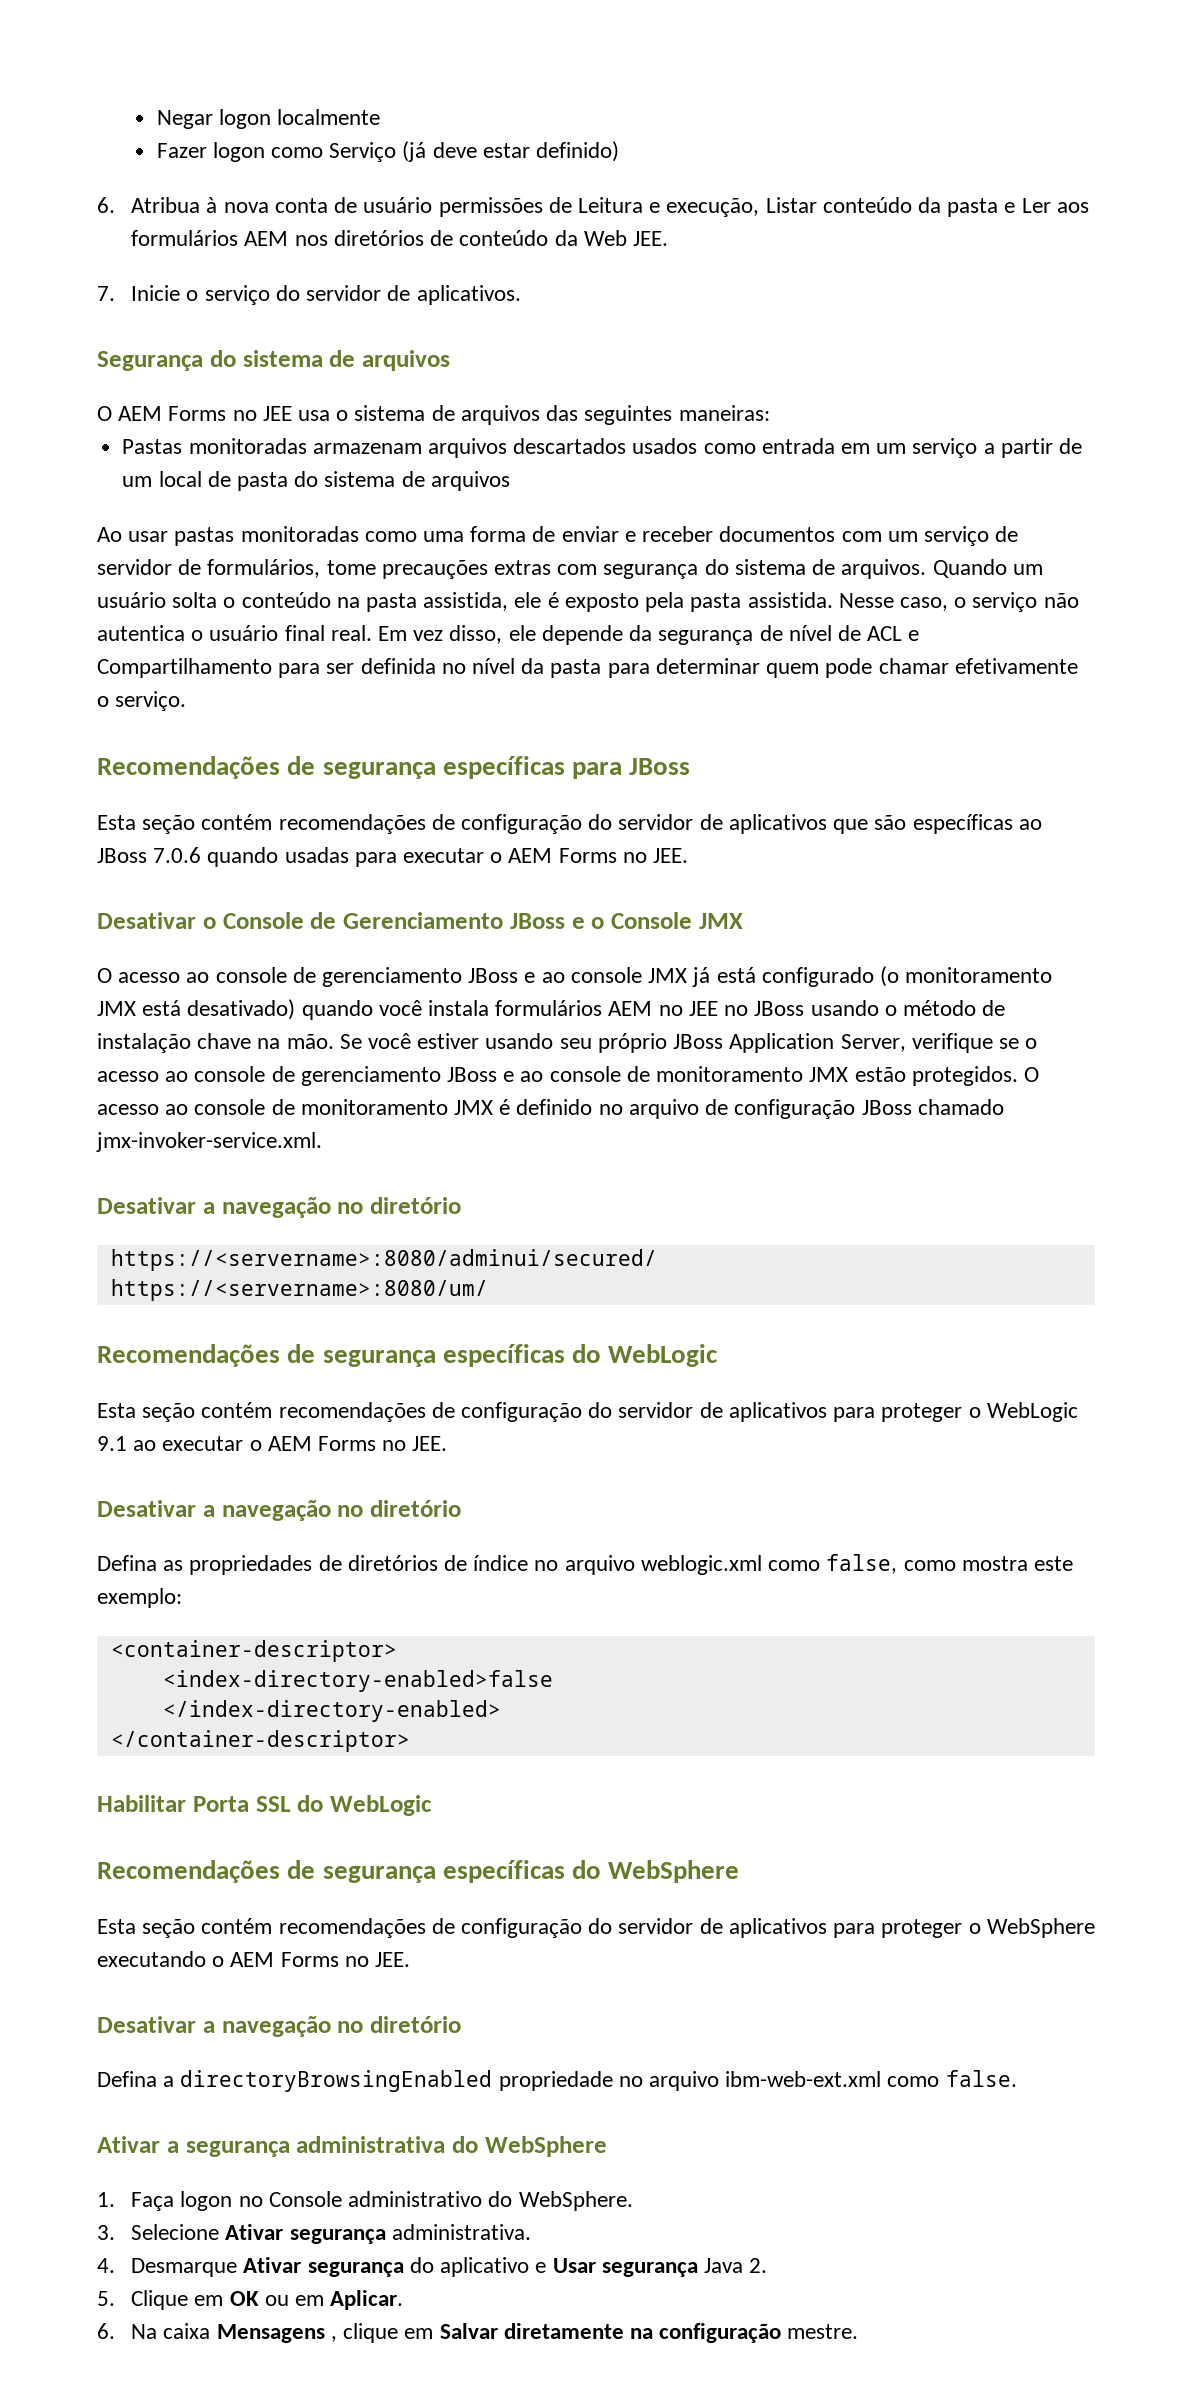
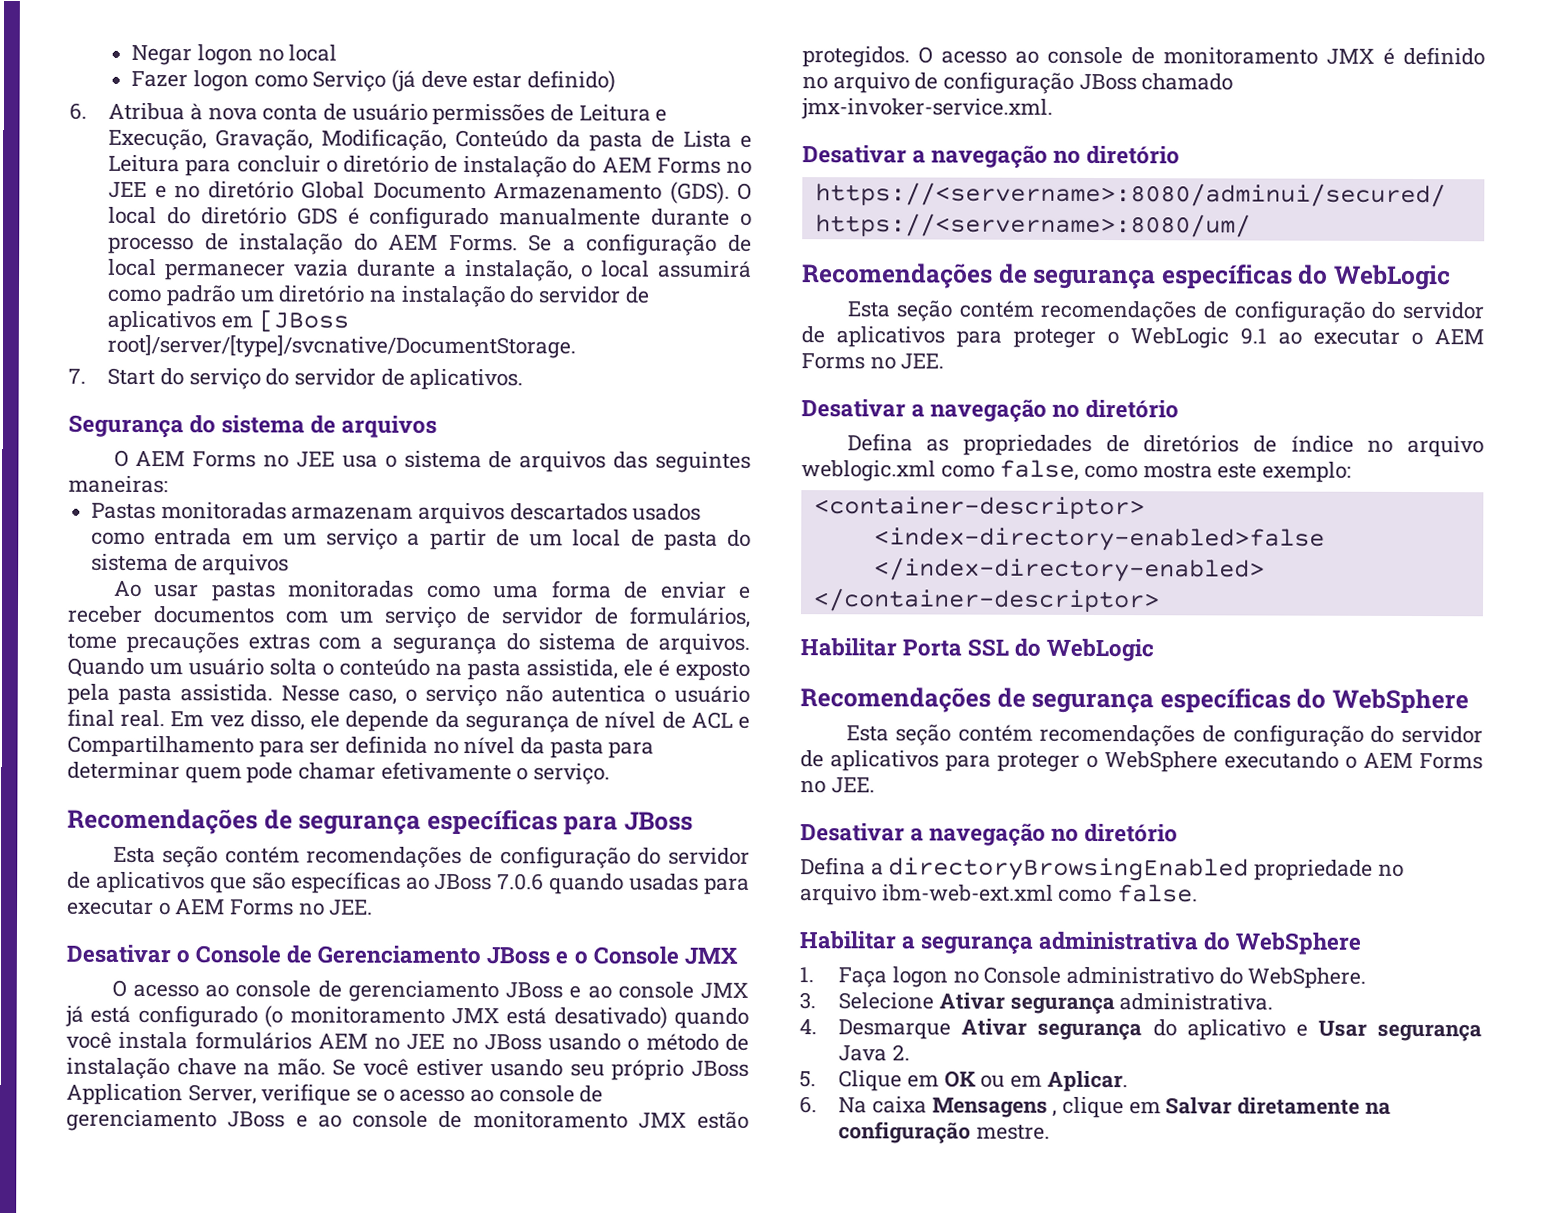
- Negar logon localmente
+ Negar logon no local
- 6. Atribua à nova conta de usuário permissões de Leitura e execução, Listar conteúdo da pasta e Ler aos formulários AEM nos diretórios de conteúdo da Web JEE.
+ 6. Atribua à nova conta de usuário permissões de Leitura e Execução, Gravação, Modificação, Conteúdo da pasta de Lista e Leitura para concluir o diretório de instalação do AEM Forms no JEE e no diretório Global Documento Armazenamento (GDS). O local do diretório GDS é configurado manualmente durante o processo de instalação do AEM Forms. Se a configuração de local permanecer vazia durante a instalação, o local assumirá como padrão um diretório na instalação do servidor de aplicativos em [JBoss root]/server/[type]/svcnative/DocumentStorage.
- 7. Inicie o serviço do servidor de aplicativos.
+ 7. Start do serviço do servidor de aplicativos.
- Ao usar pastas monitoradas como uma forma de enviar e receber documentos com um serviço de servidor de formulários, tome precauções extras com segurança do sistema de arquivos.
+ Ao usar pastas monitoradas como uma forma de enviar e receber documentos com um serviço de servidor de formulários, tome precauções extras com a segurança do sistema de arquivos.
- Ativar a segurança administrativa do WebSphere
+ Habilitar a segurança administrativa do WebSphere

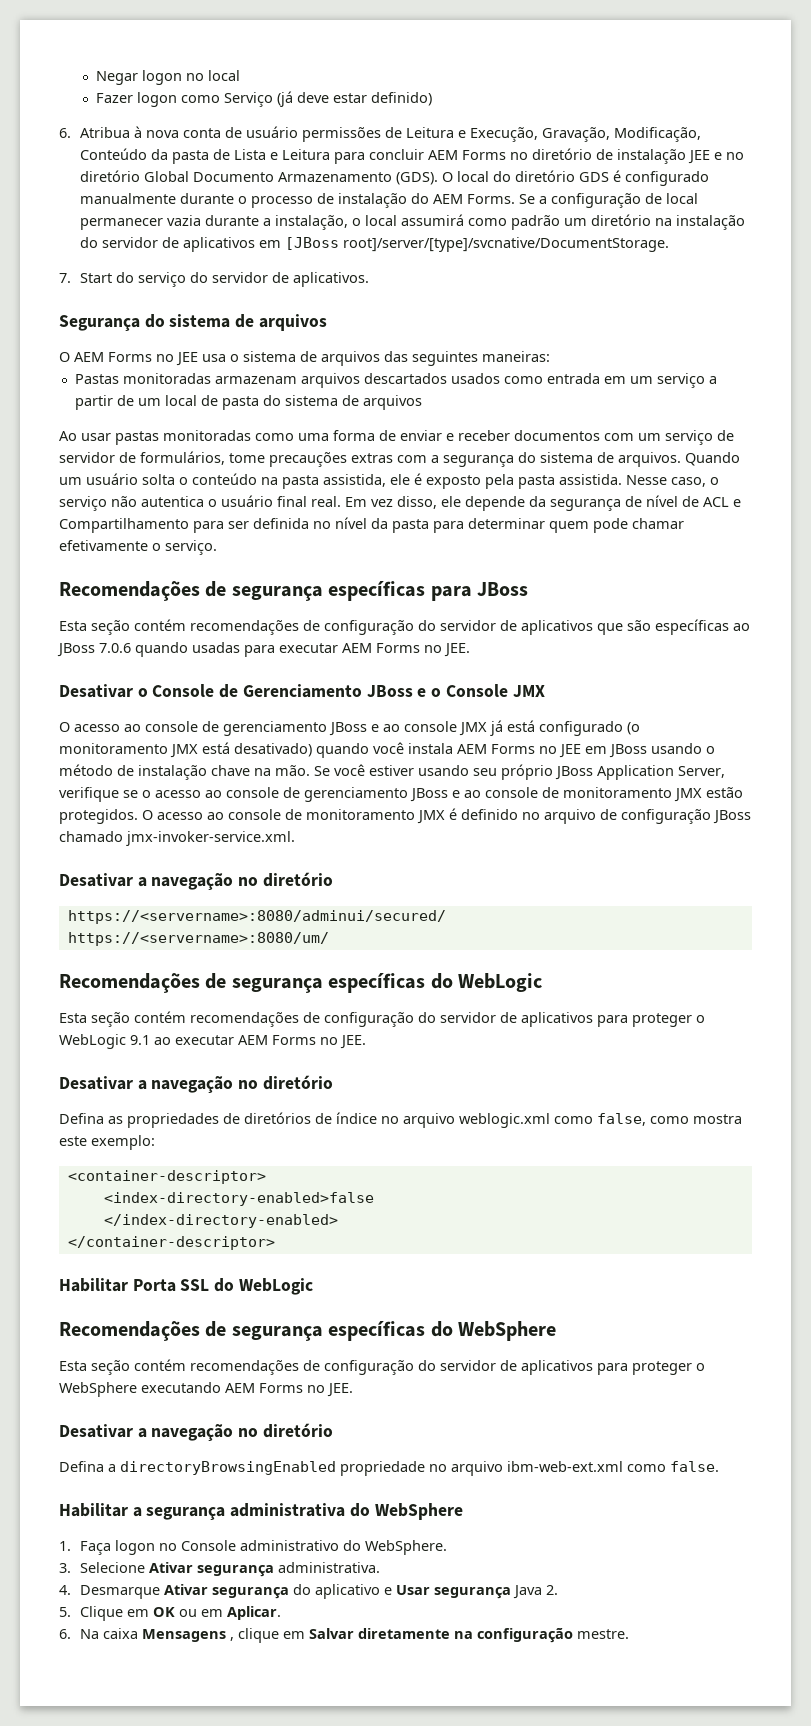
- 6. Atribua à nova conta de usuário permissões de Leitura e Execução, Gravação, Modificação, Conteúdo da pasta de Lista e Leitura para concluir o diretório de instalação do AEM Forms no JEE e no diretório Global Documento Armazenamento (GDS).
+ 6. Atribua à nova conta de usuário permissões de Leitura e Execução, Gravação, Modificação, Conteúdo da pasta de Lista e Leitura para concluir AEM Forms no diretório de instalação JEE e no diretório Global Documento Armazenamento (GDS).
- Esta seção contém recomendações de configuração do servidor de aplicativos que são específicas ao JBoss 7.0.6 quando usadas para executar o AEM Forms no JEE.
+ Esta seção contém recomendações de configuração do servidor de aplicativos que são específicas ao JBoss 7.0.6 quando usadas para executar AEM Forms no JEE.
- O acesso ao console de gerenciamento JBoss e ao console JMX já está configurado (o monitoramento JMX está desativado) quando você instala formulários AEM no JEE no JBoss usando o método de instalação chave na mão.
+ O acesso ao console de gerenciamento JBoss e ao console JMX já está configurado (o monitoramento JMX está desativado) quando você instala AEM Forms no JEE em JBoss usando o método de instalação chave na mão.
- Esta seção contém recomendações de configuração do servidor de aplicativos para proteger o WebLogic 9.1 ao executar o AEM Forms no JEE.
+ Esta seção contém recomendações de configuração do servidor de aplicativos para proteger o WebLogic 9.1 ao executar AEM Forms no JEE.
- Esta seção contém recomendações de configuração do servidor de aplicativos para proteger o WebSphere executando o AEM Forms no JEE.
+ Esta seção contém recomendações de configuração do servidor de aplicativos para proteger o WebSphere executando AEM Forms no JEE.

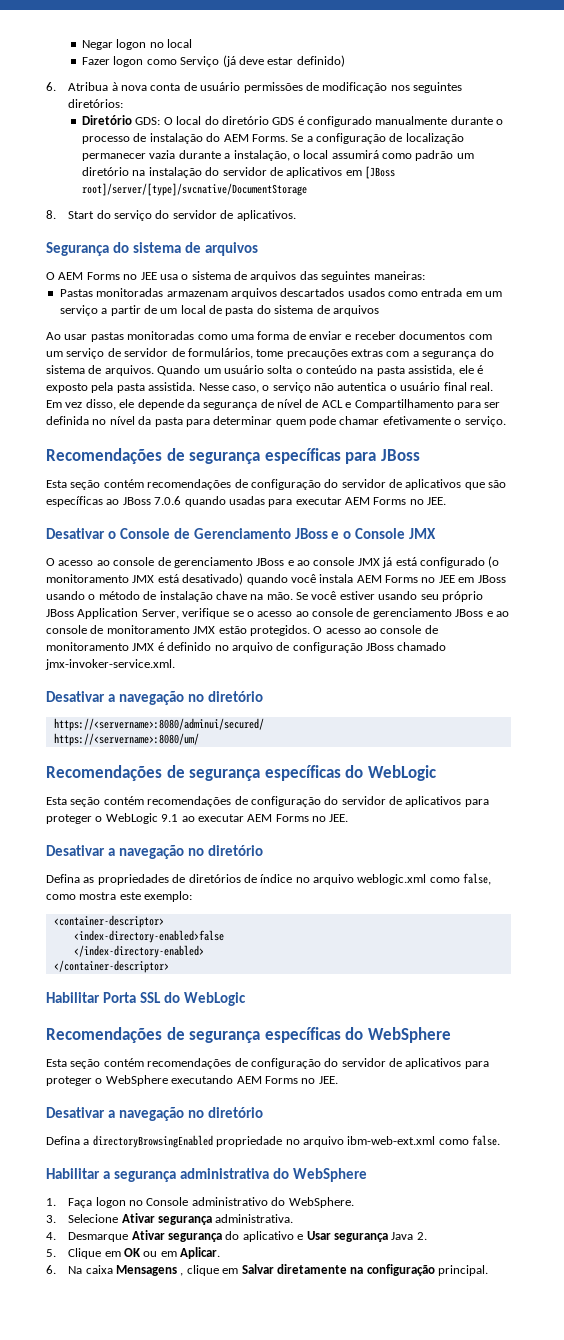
- 6. Atribua à nova conta de usuário permissões de Leitura e Execução, Gravação, Modificação, Conteúdo da pasta de Lista e Leitura para concluir AEM Forms no diretório de instalação JEE e no diretório Global Documento Armazenamento (GDS). O local do diretório GDS é configurado manualmente durante o processo de instalação do AEM Forms.
+ 6. Atribua à nova conta de usuário permissões de modificação nos seguintes diretórios:
+ Diretório GDS: O local do diretório GDS é configurado manualmente durante o processo de instalação do AEM Forms.
- Se a configuração de local permanecer vazia durante a instalação, o local assumirá como padrão um diretório na instalação do servidor de aplicativos em [JBoss root]/server/[type]/svcnative/DocumentStorage.
- 7. Start do serviço do servidor de aplicativos.
+ Se a configuração de localização permanecer vazia durante a instalação, o local assumirá como padrão um diretório na instalação do servidor de aplicativos em [JBoss root]/server/[type]/svcnative/DocumentStorage
+ 8. Start do serviço do servidor de aplicativos.
- 6. Na caixa Mensagens , clique em Salvar diretamente na configuração mestre.
+ 6. Na caixa Mensagens , clique em Salvar diretamente na configuração principal.

